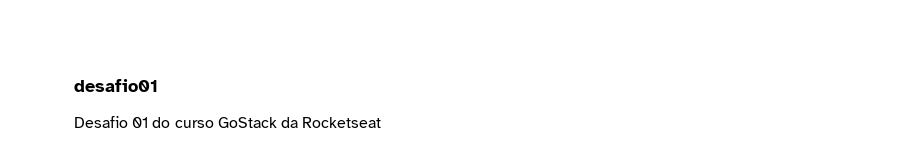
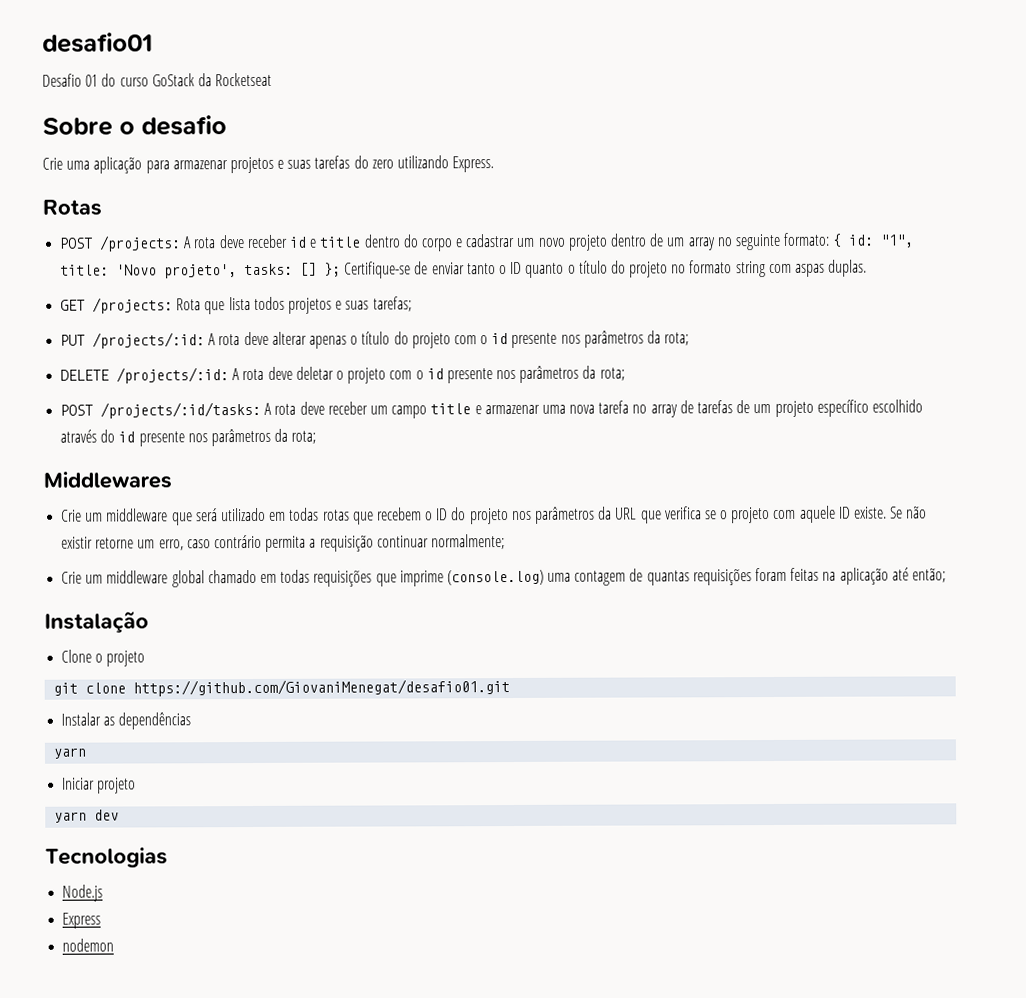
+ Sobre o desafio
+ Crie uma aplicação para armazenar projetos e suas tarefas do zero utilizando Express.
+ Rotas
+ POST /projects: A rota deve receber id e title dentro do corpo e cadastrar um novo projeto dentro de um array no seguinte formato: { id: "1", title: 'Novo projeto', tasks: [] }; Certifique-se de enviar tanto o ID quanto o título do projeto no formato string com aspas duplas.
+ GET /projects: Rota que lista todos projetos e suas tarefas;
+ PUT /projects/:id: A rota deve alterar apenas o título do projeto com o id presente nos parâmetros da rota;
+ DELETE /projects/:id: A rota deve deletar o projeto com o id presente nos parâmetros da rota;
+ POST /projects/:id/tasks: A rota deve receber um campo title e armazenar uma nova tarefa no array de tarefas de um projeto específico escolhido através do id presente nos parâmetros da rota;
+ Middlewares
+ Crie um middleware que será utilizado em todas rotas que recebem o ID do projeto nos parâmetros da URL que verifica se o projeto com aquele ID existe. Se não existir retorne um erro, caso contrário permita a requisição continuar normalmente;
+ Crie um middleware global chamado em todas requisições que imprime (console.log) uma contagem de quantas requisições foram feitas na aplicação até então;
+ Instalação
+ Clone o projeto
+ git clone https://github.com/GiovaniMenegat/desafio01.git
+ Instalar as dependências
+ yarn
+ Iniciar projeto
+ yarn dev
+ Tecnologias
+ Node.js
+ Express
+ nodemon

